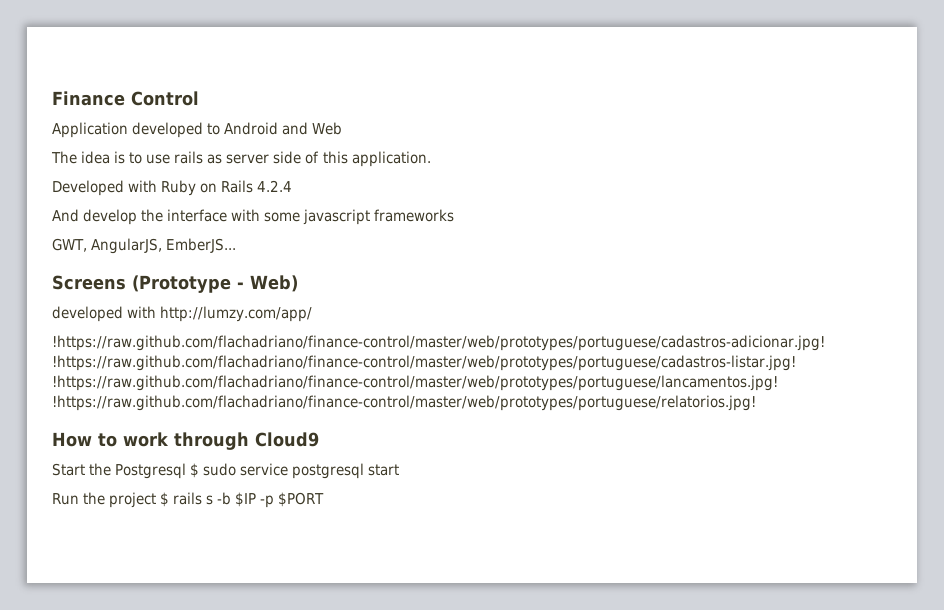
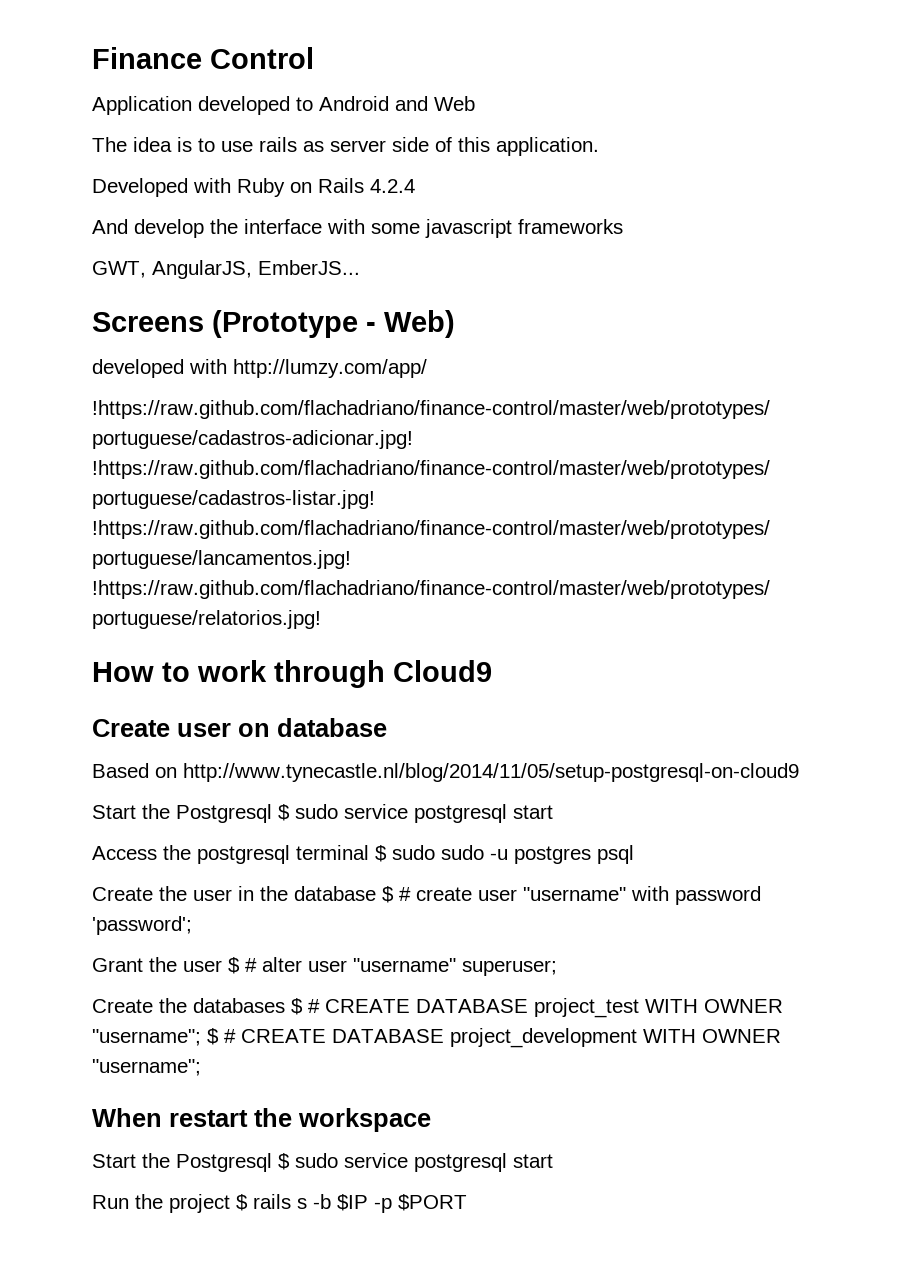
+ Create user on database
+ Based on http://www.tynecastle.nl/blog/2014/11/05/setup-postgresql-on-cloud9
+ Start the Postgresql $ sudo service postgresql start
+ Access the postgresql terminal $ sudo sudo -u postgres psql
+ Create the user in the database $ # create user "username" with password 'password';
+ Grant the user $ # alter user "username" superuser;
+ Create the databases $ # CREATE DATABASE project_test WITH OWNER "username"; $ # CREATE DATABASE project_development WITH OWNER "username";
+ When restart the workspace

